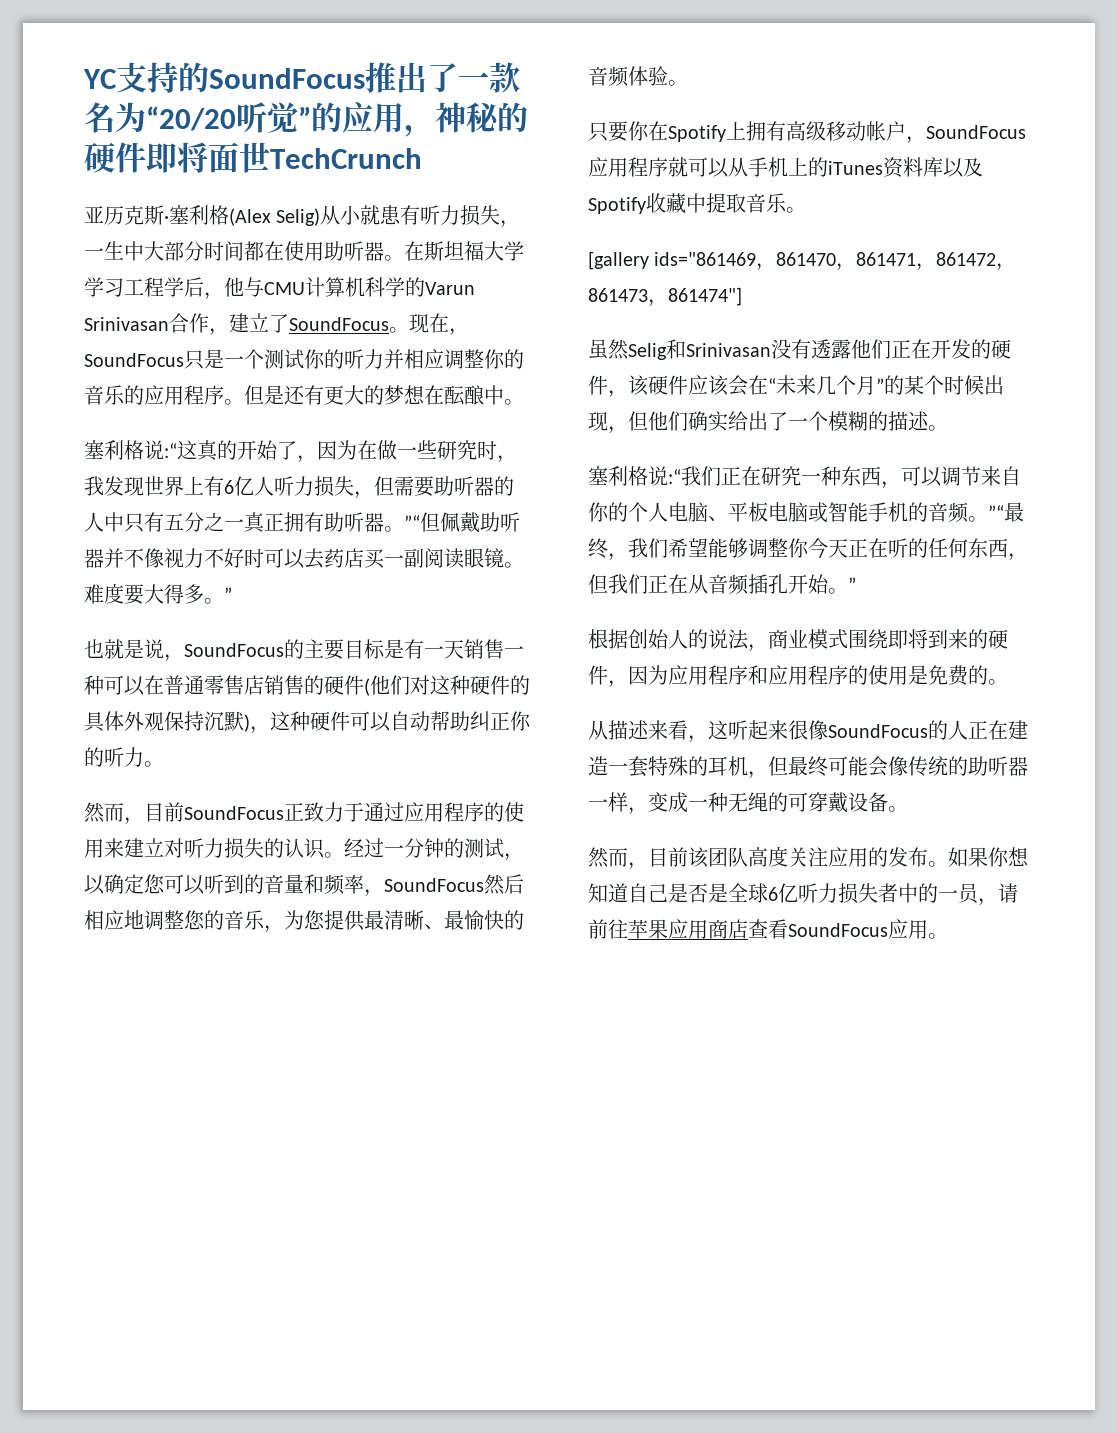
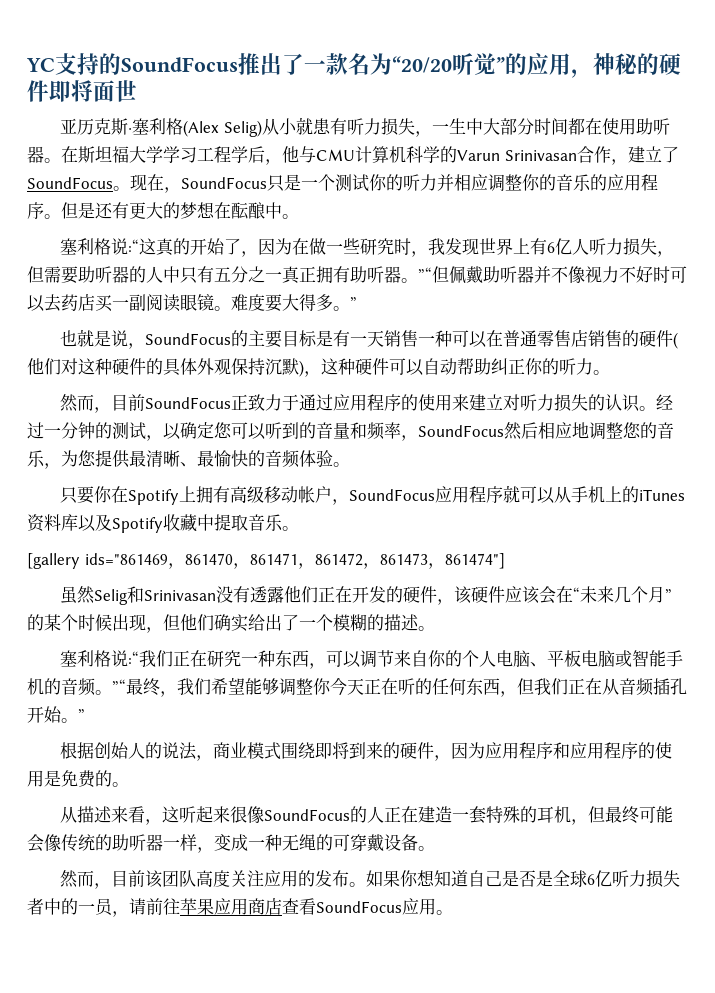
- YC支持的SoundFocus推出了一款名为“20/20听觉”的应用，神秘的硬件即将面世TechCrunch
+ YC支持的SoundFocus推出了一款名为“20/20听觉”的应用，神秘的硬件即将面世

